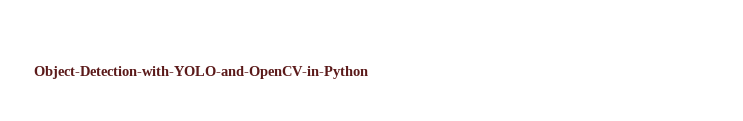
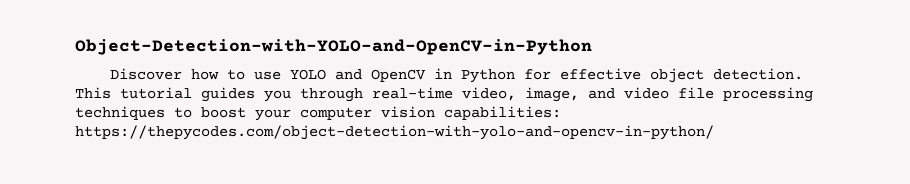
+ Discover how to use YOLO and OpenCV in Python for effective object detection. This tutorial guides you through real-time video, image, and video file processing techniques to boost your computer vision capabilities: https://thepycodes.com/object-detection-with-yolo-and-opencv-in-python/

